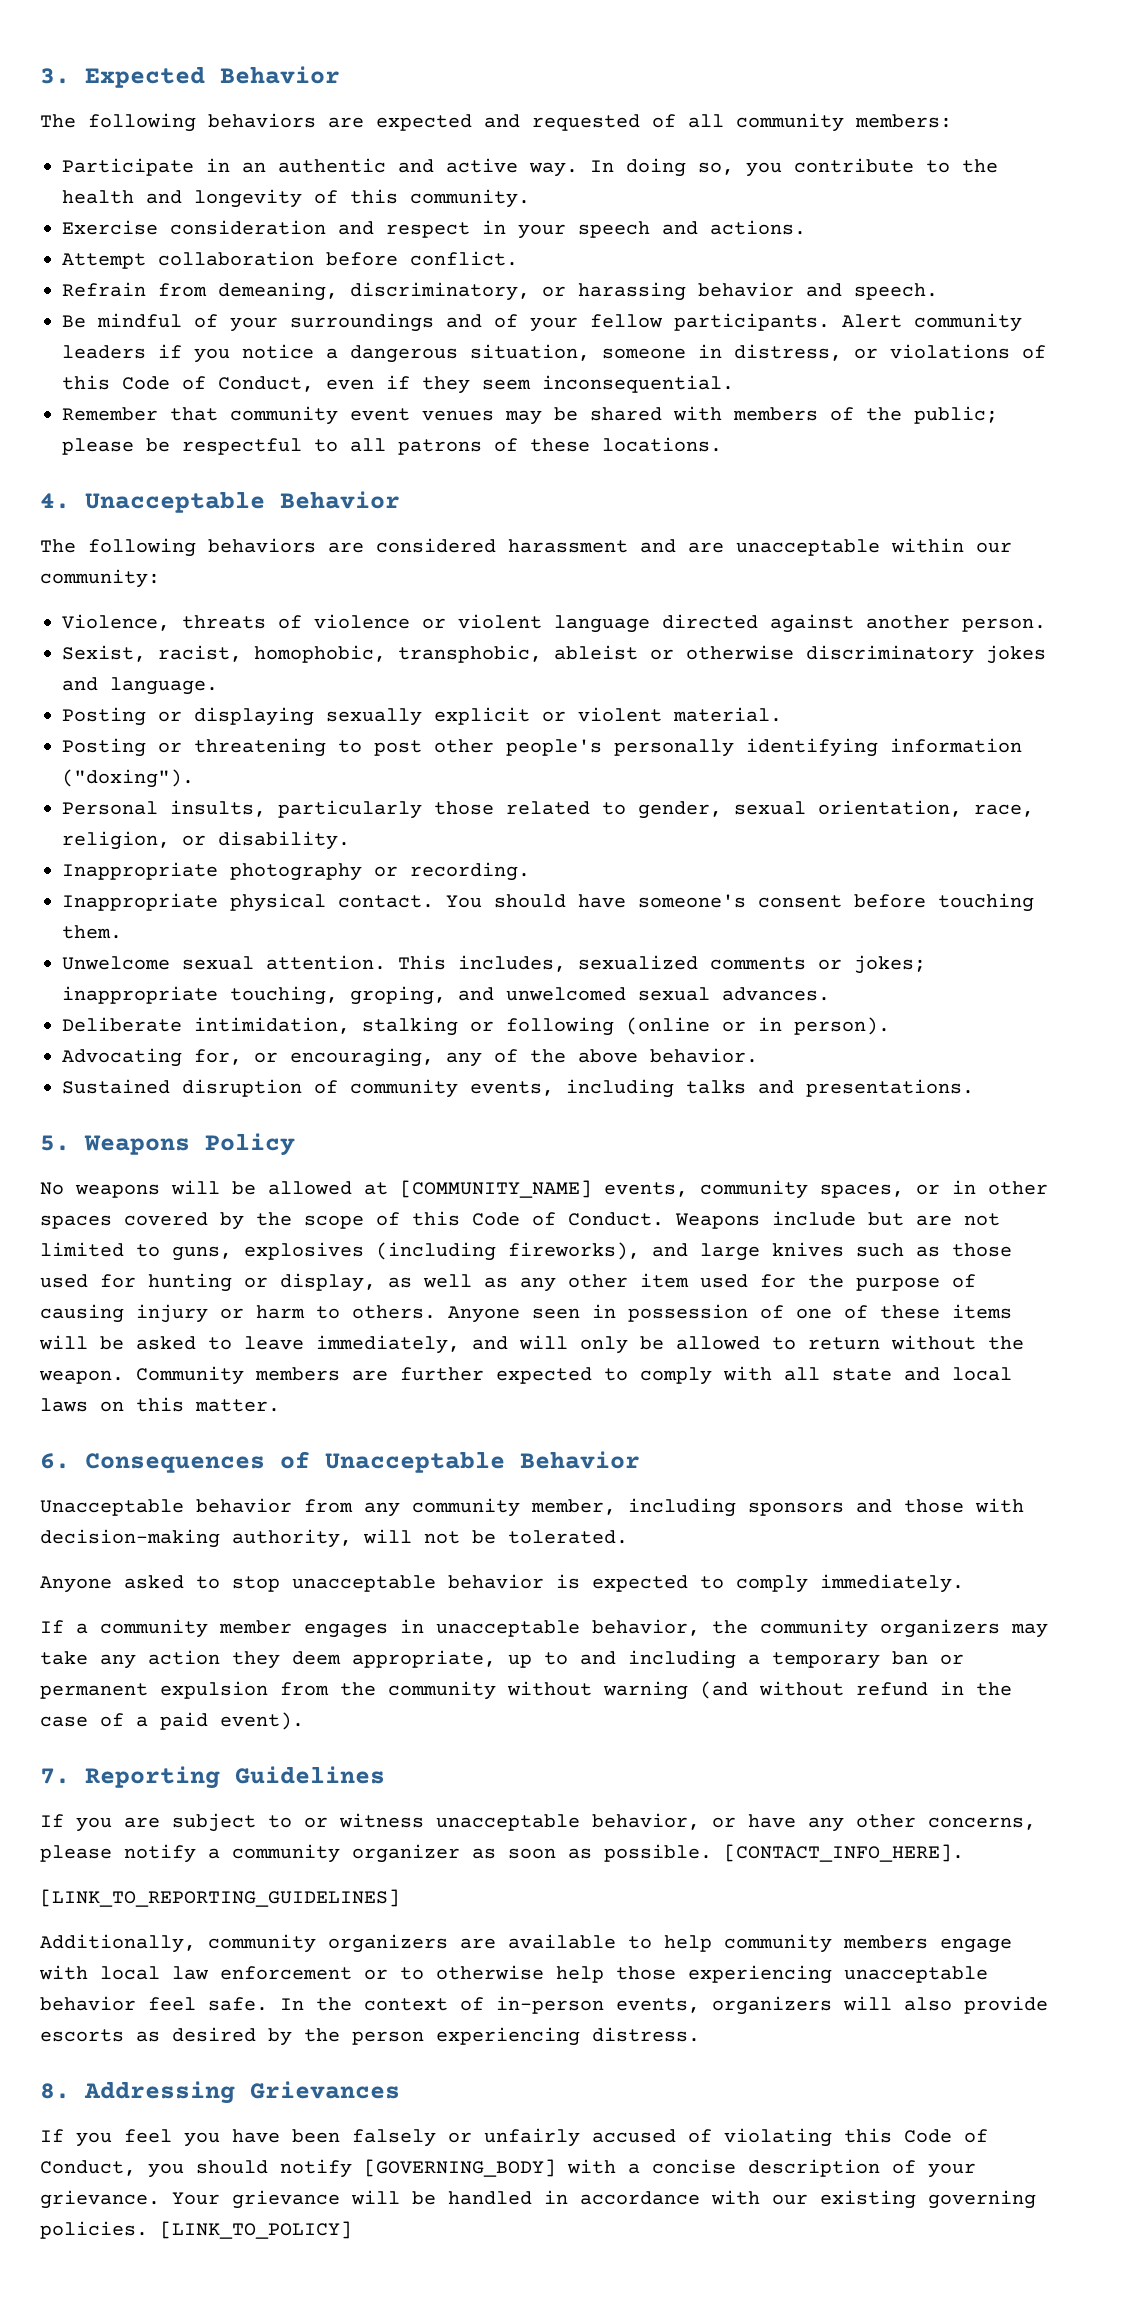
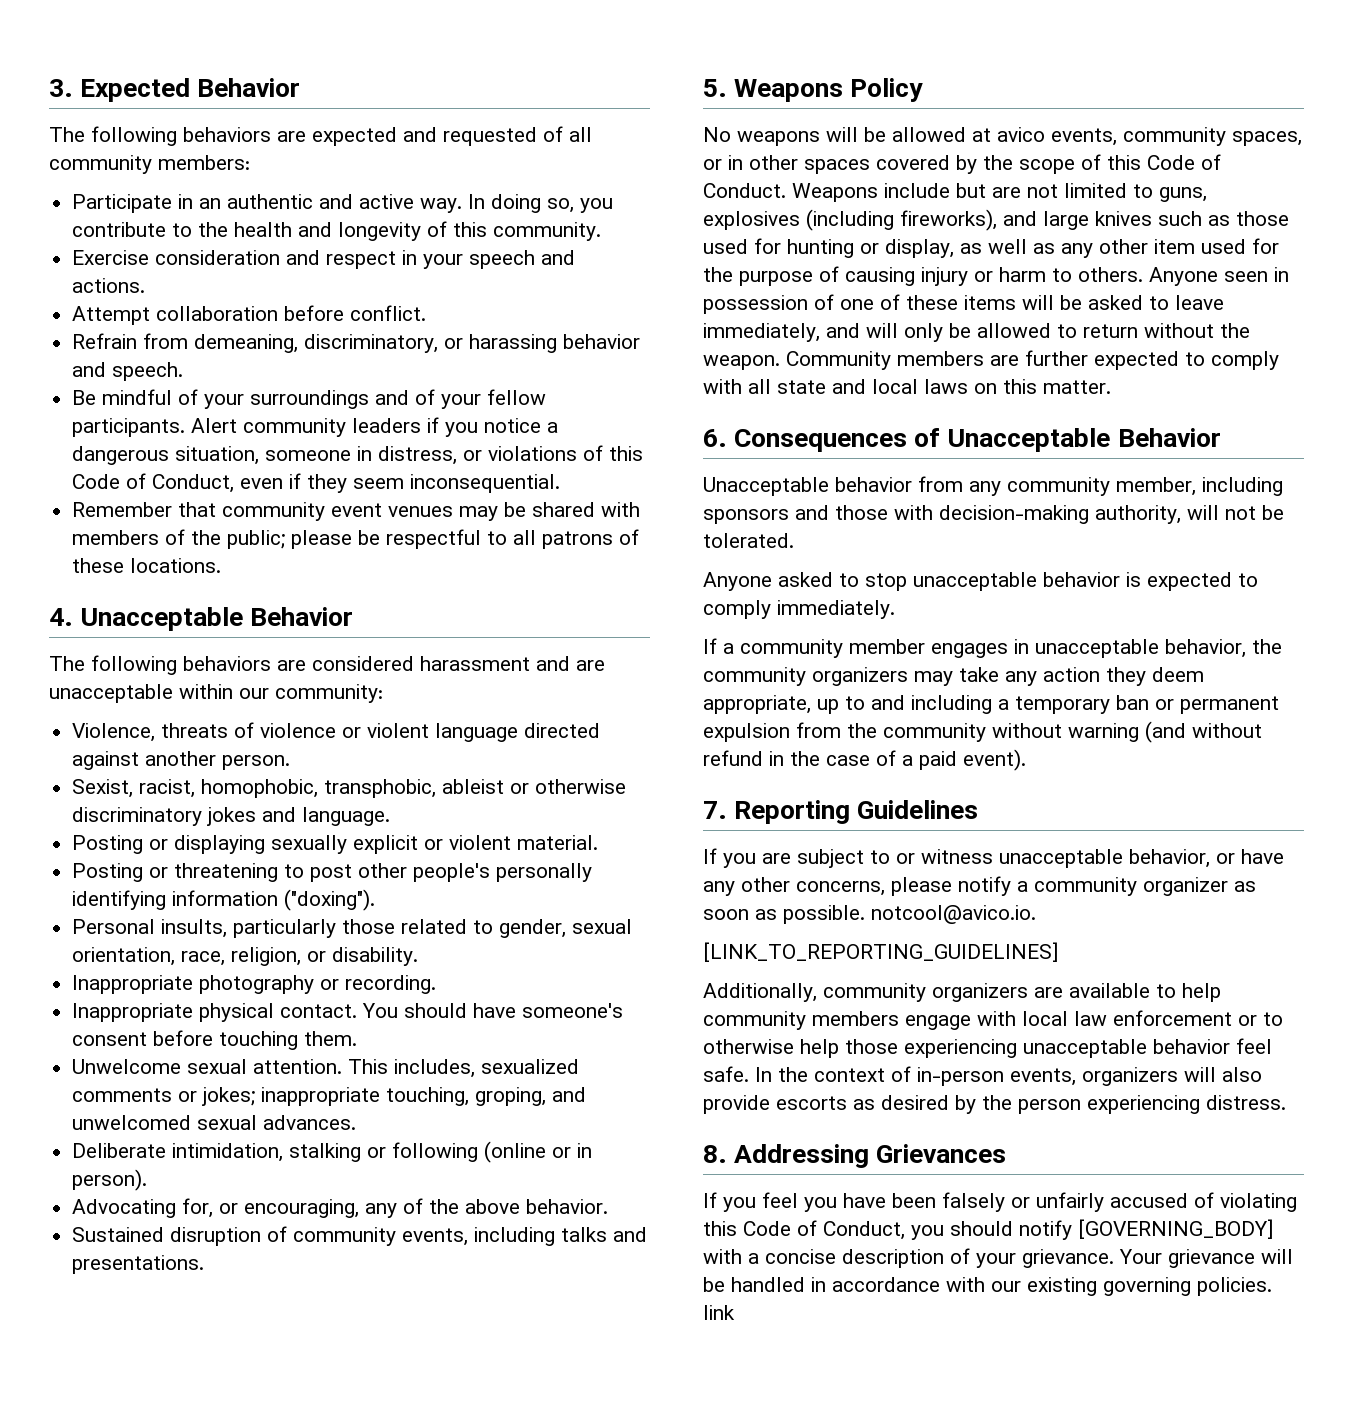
- No weapons will be allowed at [COMMUNITY_NAME] events, community spaces, or in other spaces covered by the scope of this Code of Conduct.
+ No weapons will be allowed at avico events, community spaces, or in other spaces covered by the scope of this Code of Conduct.
- If you are subject to or witness unacceptable behavior, or have any other concerns, please notify a community organizer as soon as possible. [CONTACT_INFO_HERE].
+ If you are subject to or witness unacceptable behavior, or have any other concerns, please notify a community organizer as soon as possible. notcool@avico.io.
- Your grievance will be handled in accordance with our existing governing policies. [LINK_TO_POLICY]
+ Your grievance will be handled in accordance with our existing governing policies. link

